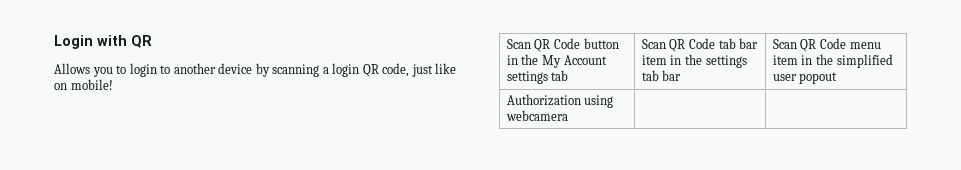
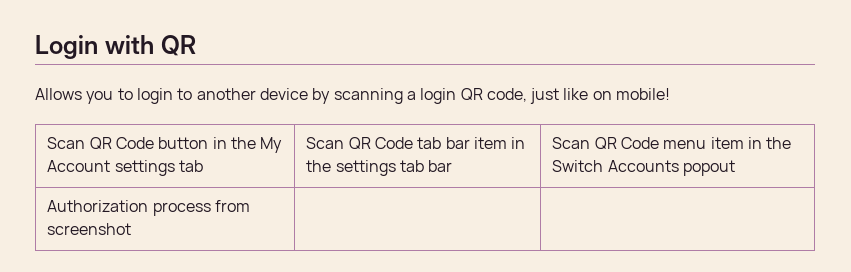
- Scan QR Code button in the My Account settings tab | Scan QR Code tab bar item in the settings tab bar | Scan QR Code menu item in the simplified user popout
+ Scan QR Code button in the My Account settings tab | Scan QR Code tab bar item in the settings tab bar | Scan QR Code menu item in the Switch Accounts popout
- Authorization using webcamera | |
+ Authorization process from screenshot | |

